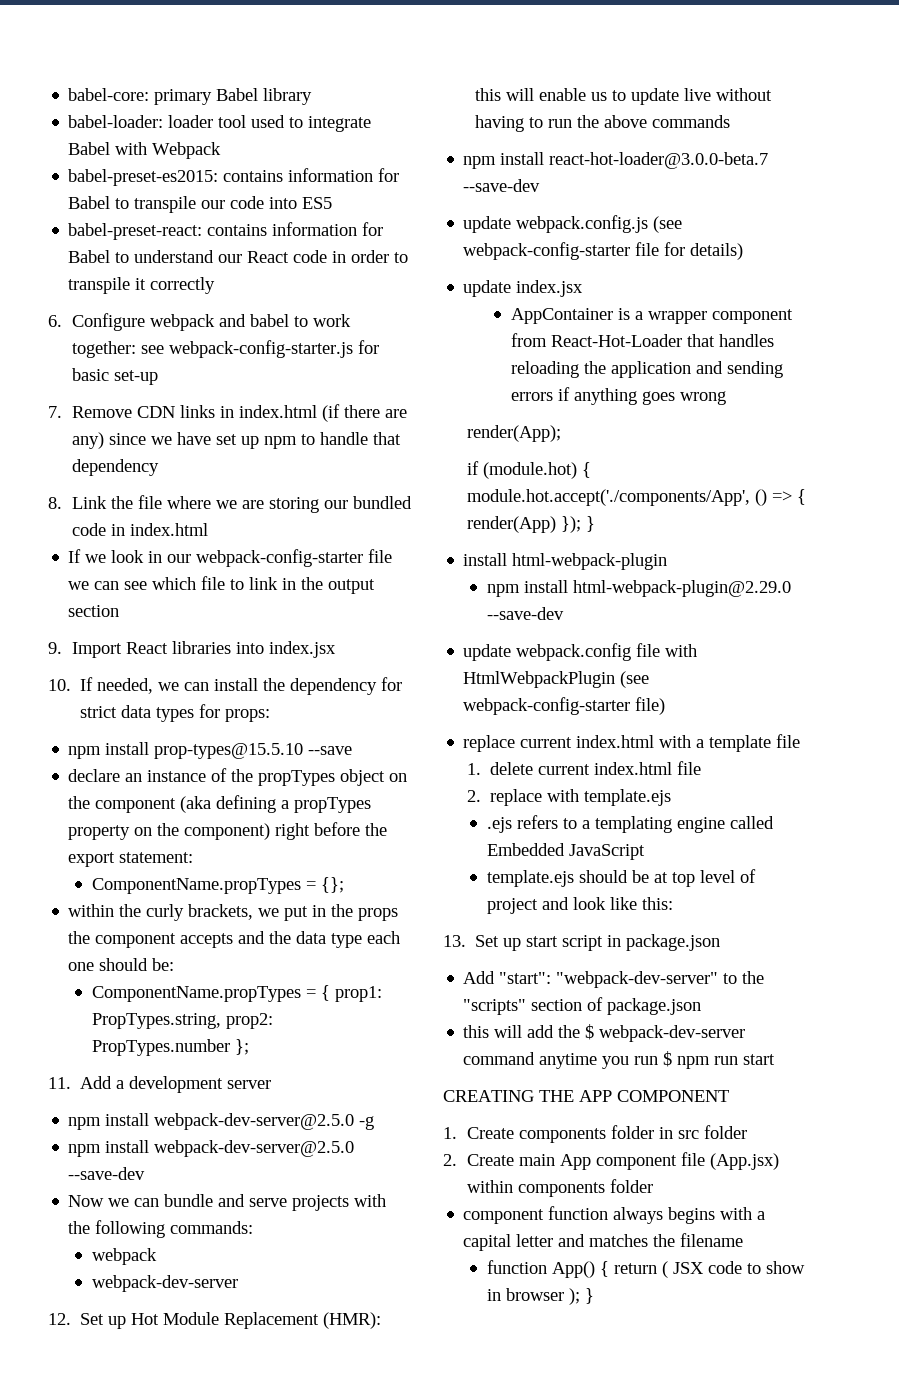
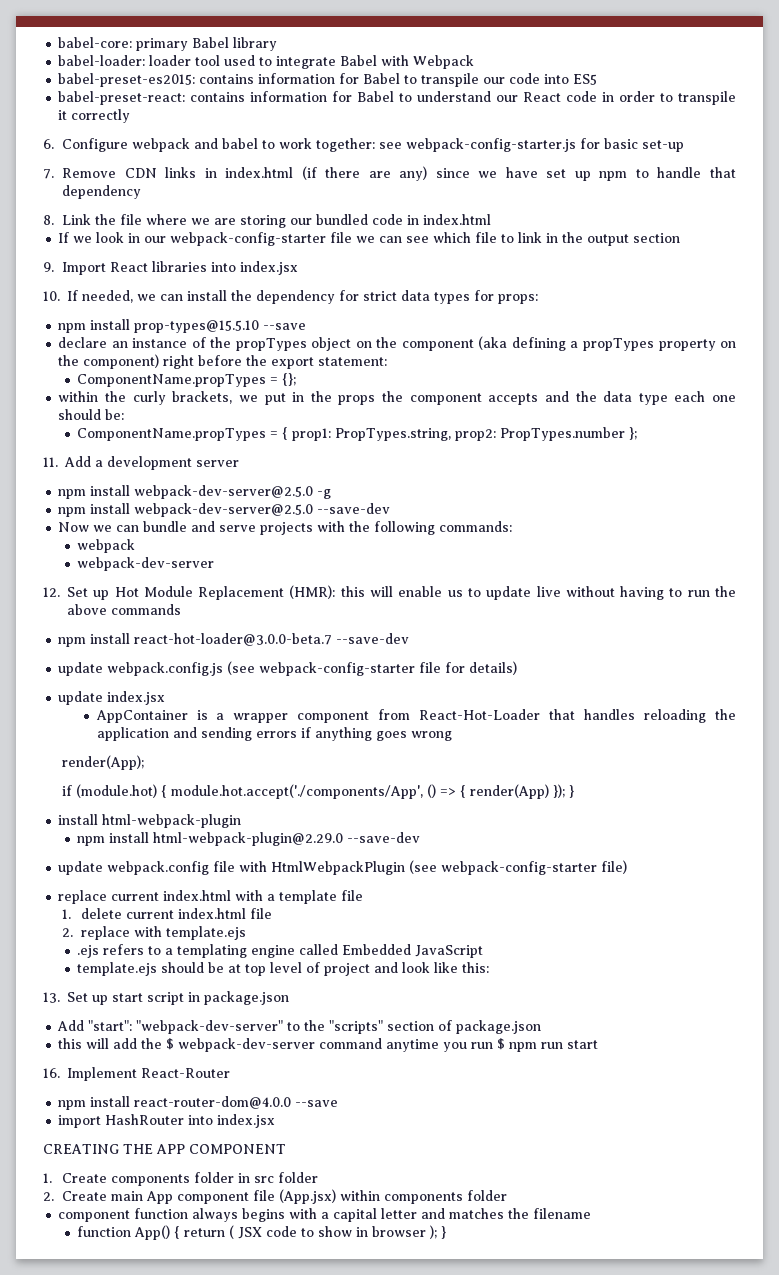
+ 16. Implement React-Router
+ npm install react-router-dom@4.0.0 --save
+ import HashRouter into index.jsx

